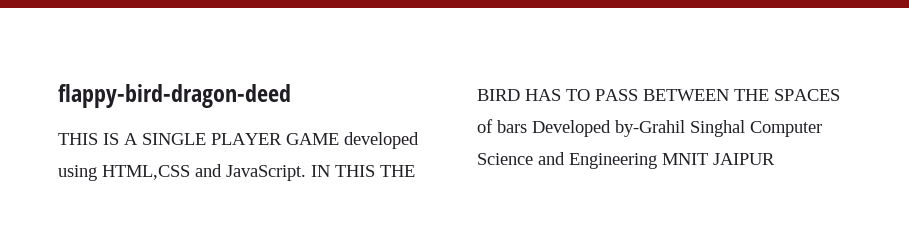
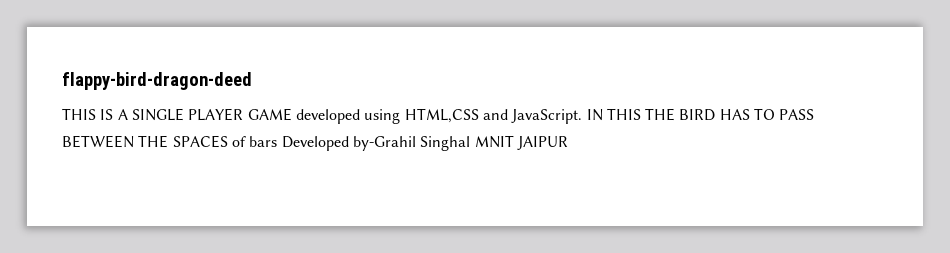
- IN THIS THE BIRD HAS TO PASS BETWEEN THE SPACES of bars Developed by-Grahil Singhal Computer Science and Engineering MNIT JAIPUR
+ IN THIS THE BIRD HAS TO PASS BETWEEN THE SPACES of bars Developed by-Grahil Singhal MNIT JAIPUR

